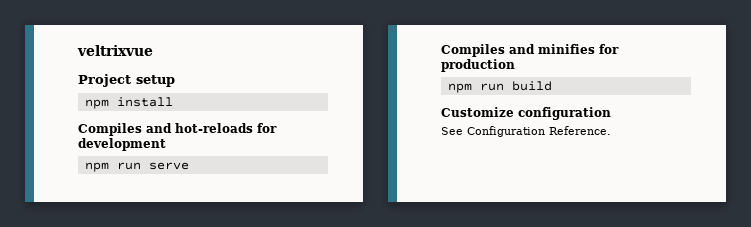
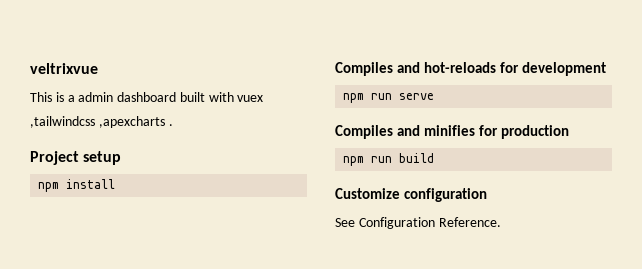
+ This is a admin dashboard built with vuex ,tailwindcss ,apexcharts .

